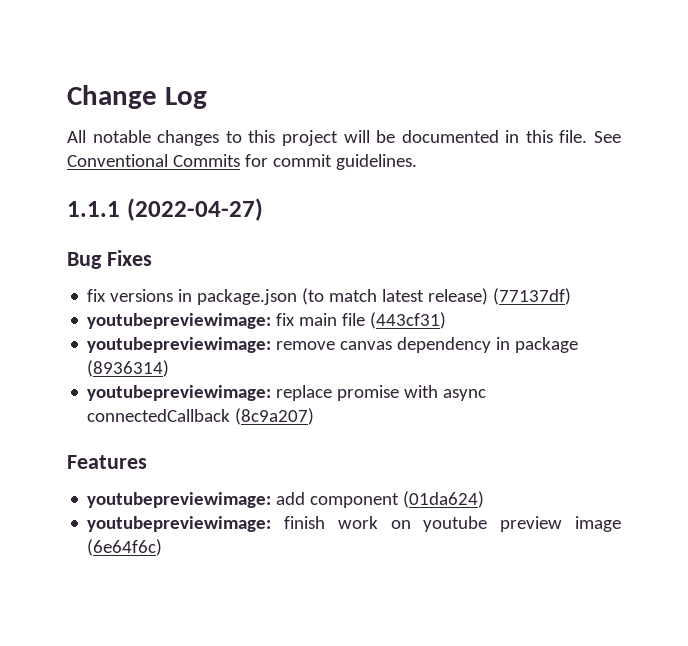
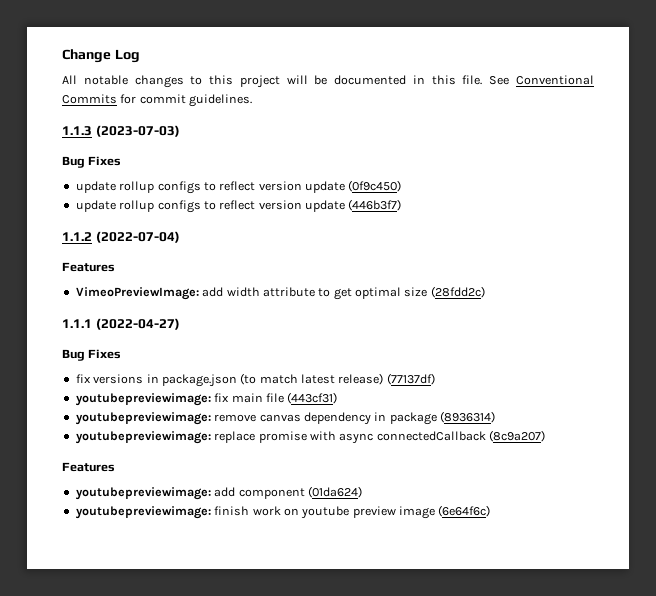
+ 1.1.3 (2023-07-03)
+ Bug Fixes
+ update rollup configs to reflect version update (0f9c450)
+ update rollup configs to reflect version update (446b3f7)
+ 1.1.2 (2022-07-04)
+ Features
+ VimeoPreviewImage: add width attribute to get optimal size (28fdd2c)

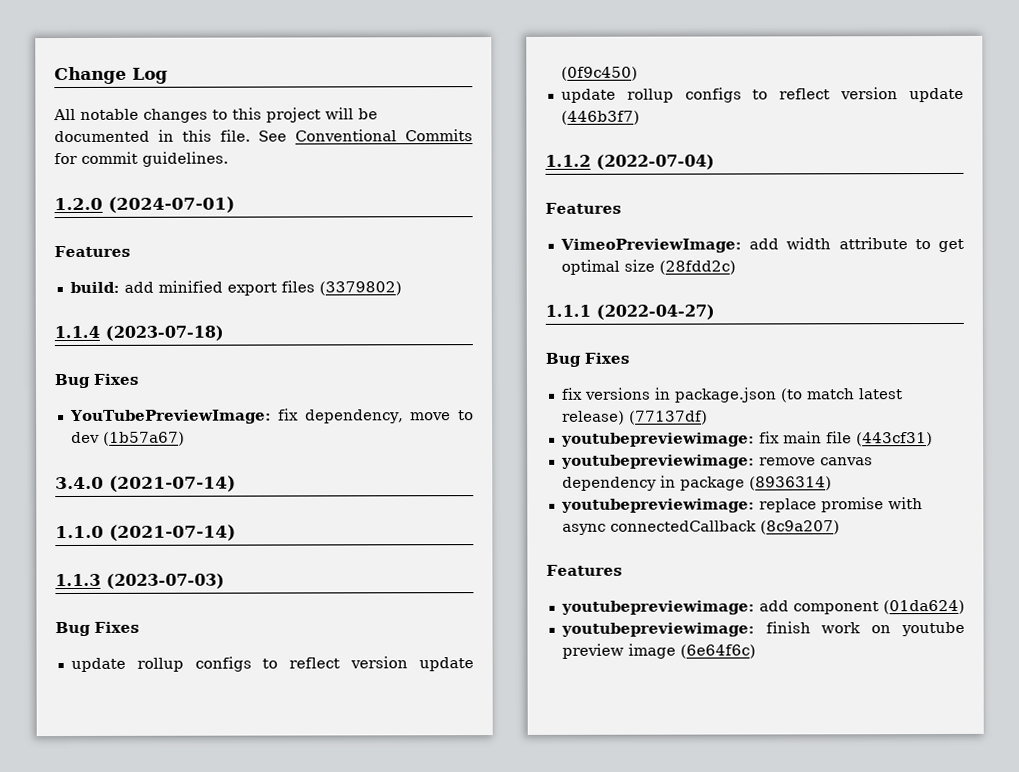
+ 1.2.0 (2024-07-01)
+ Features
+ build: add minified export files (3379802)
+ 1.1.4 (2023-07-18)
+ Bug Fixes
+ YouTubePreviewImage: fix dependency, move to dev (1b57a67)
+ 3.4.0 (2021-07-14)
+ 1.1.0 (2021-07-14)

